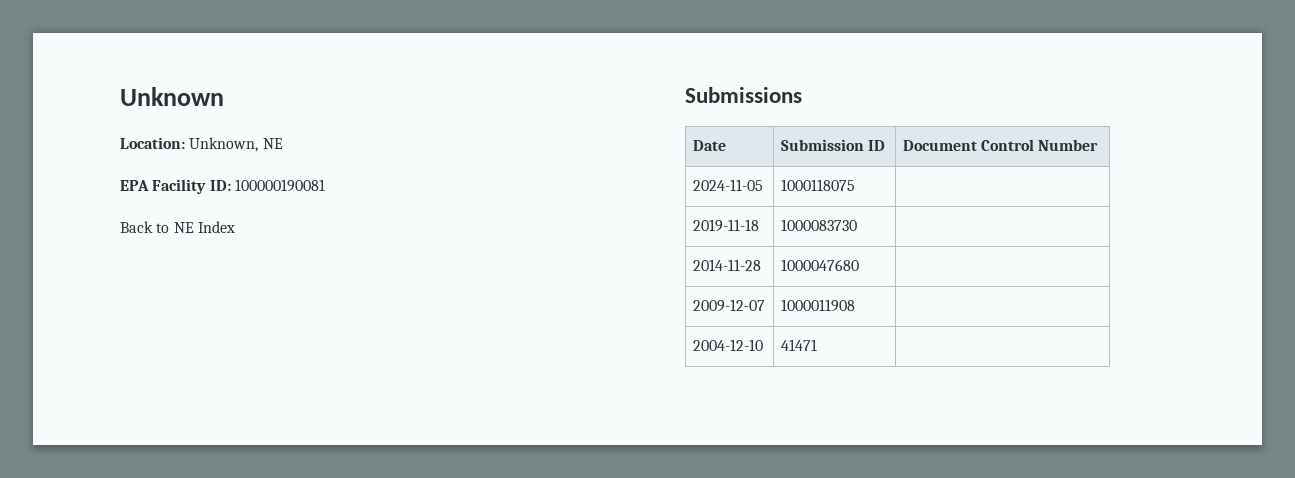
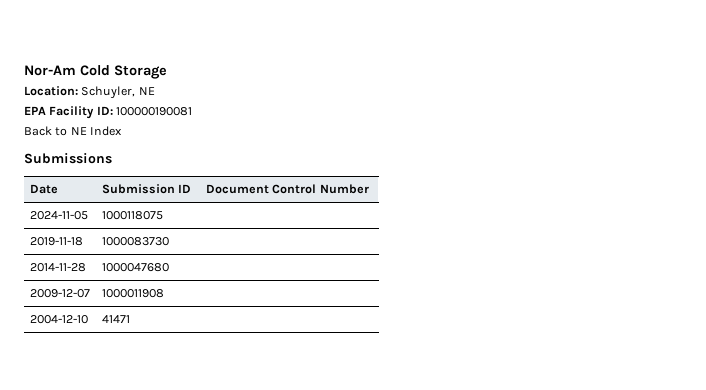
- Unknown
+ Nor-Am Cold Storage
- Location: Unknown, NE
+ Location: Schuyler, NE

